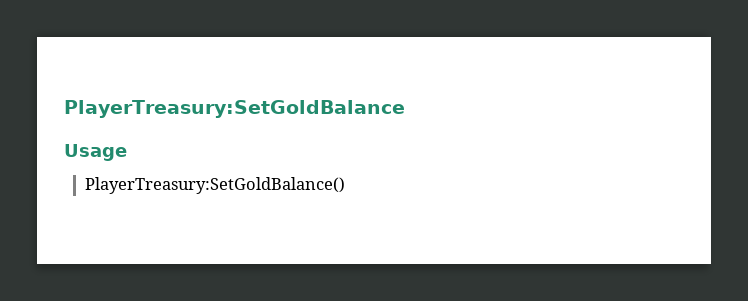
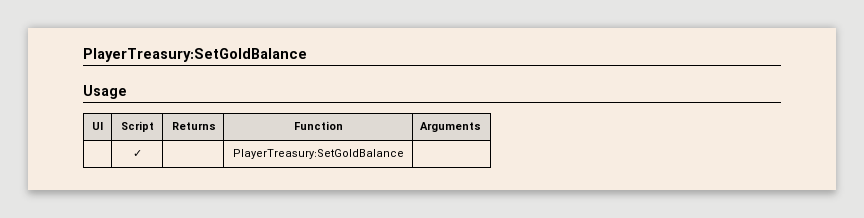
- PlayerTreasury:SetGoldBalance()
+ UI | Script | Returns | Function | Arguments
+ | ✓ | | PlayerTreasury:SetGoldBalance |

